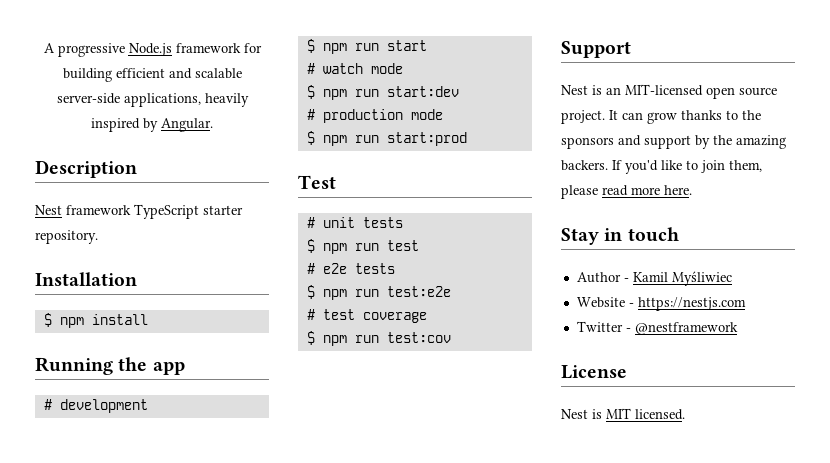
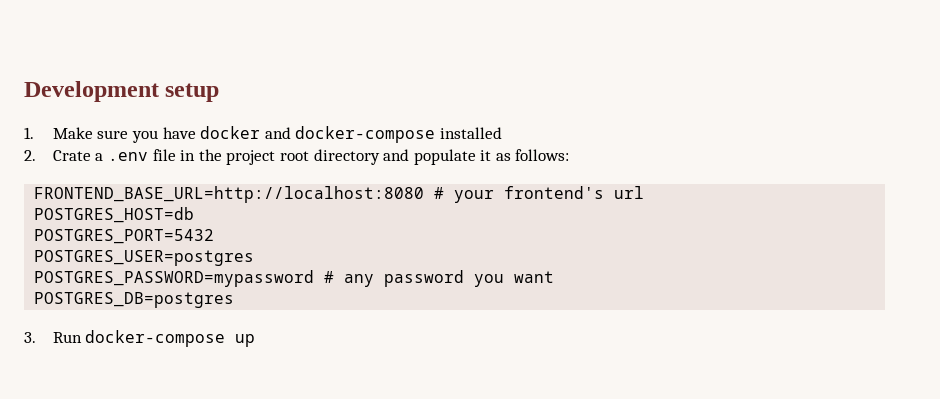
- A progressive Node.js framework for building efficient and scalable server-side applications, heavily inspired by Angular.
- Description
- Nest framework TypeScript starter repository.
- Installation
- $ npm install
- Running the app
- # development
- $ npm run start
- # watch mode
- $ npm run start:dev
- # production mode
- $ npm run start:prod
- Test
- # unit tests
- $ npm run test
- # e2e tests
- $ npm run test:e2e
- # test coverage
- $ npm run test:cov
- Support
- Nest is an MIT-licensed open source project. It can grow thanks to the sponsors and support by the amazing backers. If you'd like to join them, please read more here.
- Stay in touch
- Author - Kamil Myśliwiec
- Website - https://nestjs.com
- Twitter - @nestframework
- License
- Nest is MIT licensed.
+ Development setup
+ 1. Make sure you have docker and docker-compose installed
+ 2. Crate a .env file in the project root directory and populate it as follows:
+ FRONTEND_BASE_URL=http://localhost:8080 # your frontend's url
+ POSTGRES_HOST=db
+ POSTGRES_PORT=5432
+ POSTGRES_USER=postgres
+ POSTGRES_PASSWORD=mypassword # any password you want
+ POSTGRES_DB=postgres
+ 3. Run docker-compose up

